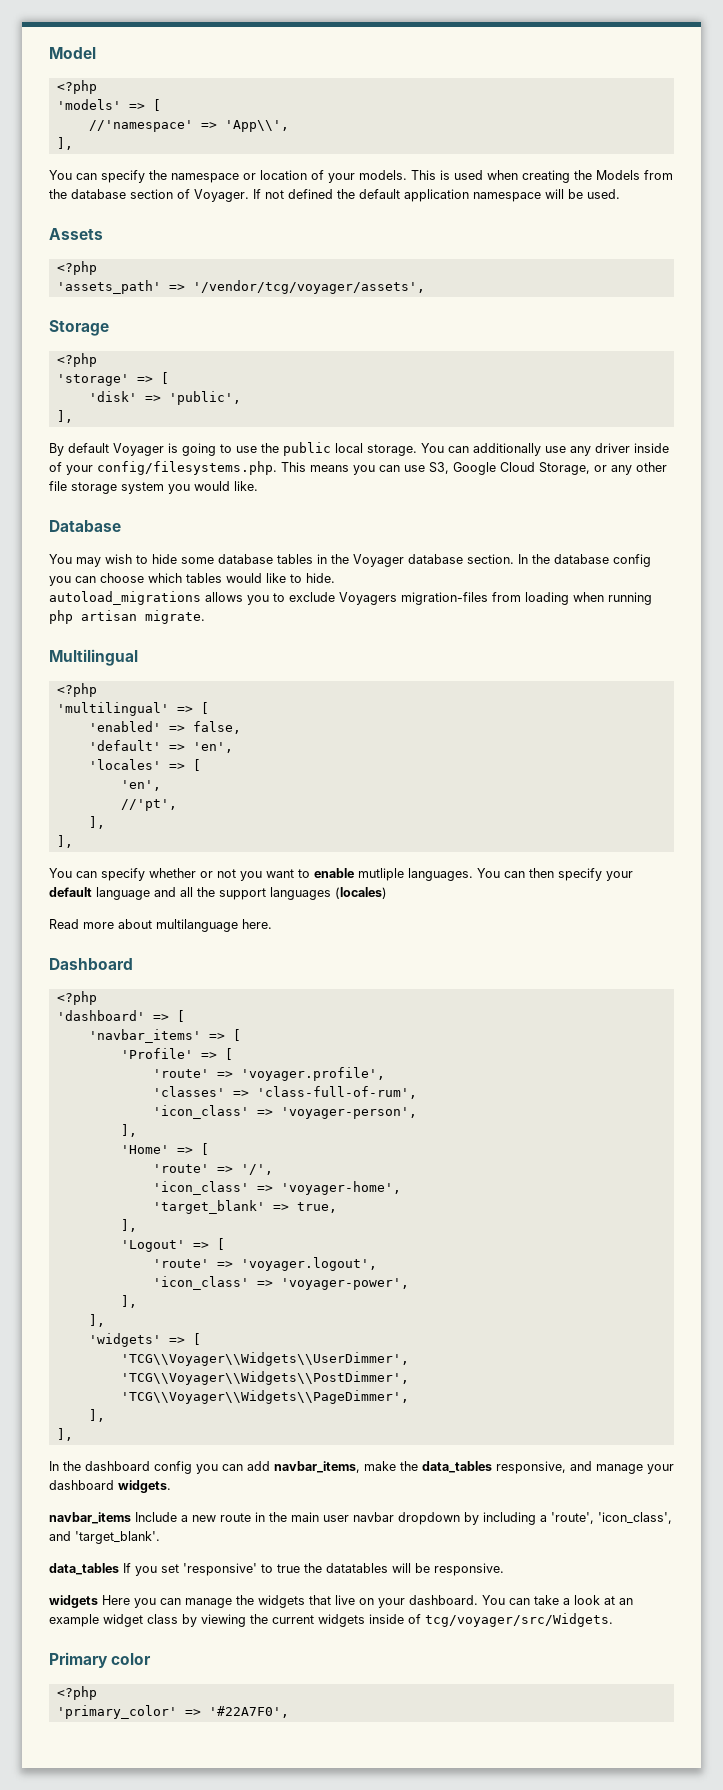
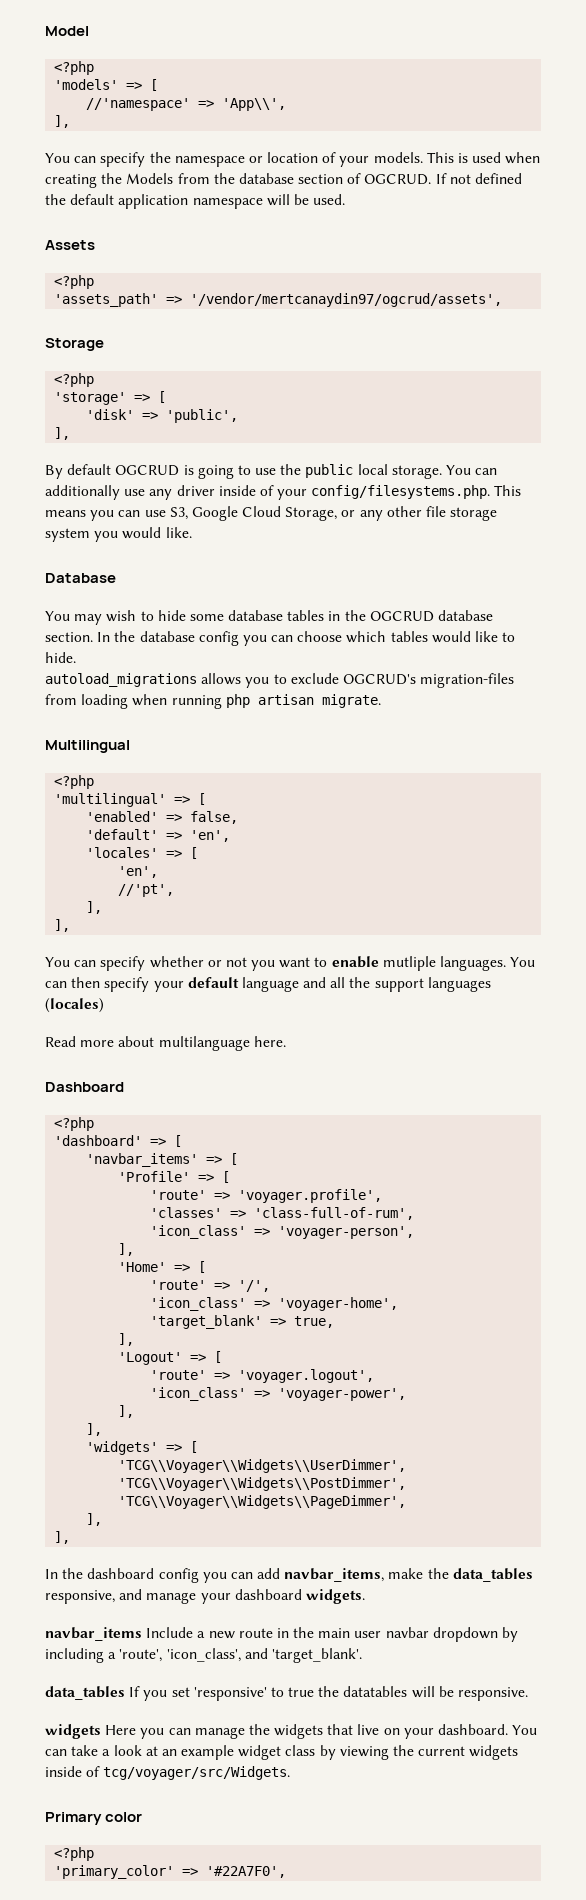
- This is used when creating the Models from the database section of Voyager.
+ This is used when creating the Models from the database section of OGCRUD.
- 'assets_path' => '/vendor/tcg/voyager/assets',
+ 'assets_path' => '/vendor/mertcanaydin97/ogcrud/assets',
- By default Voyager is going to use the public local storage.
+ By default OGCRUD is going to use the public local storage.
- You may wish to hide some database tables in the Voyager database section.
+ You may wish to hide some database tables in the OGCRUD database section.
- autoload_migrations allows you to exclude Voyagers migration-files from loading when running php artisan migrate.
+ autoload_migrations allows you to exclude OGCRUD's migration-files from loading when running php artisan migrate.

